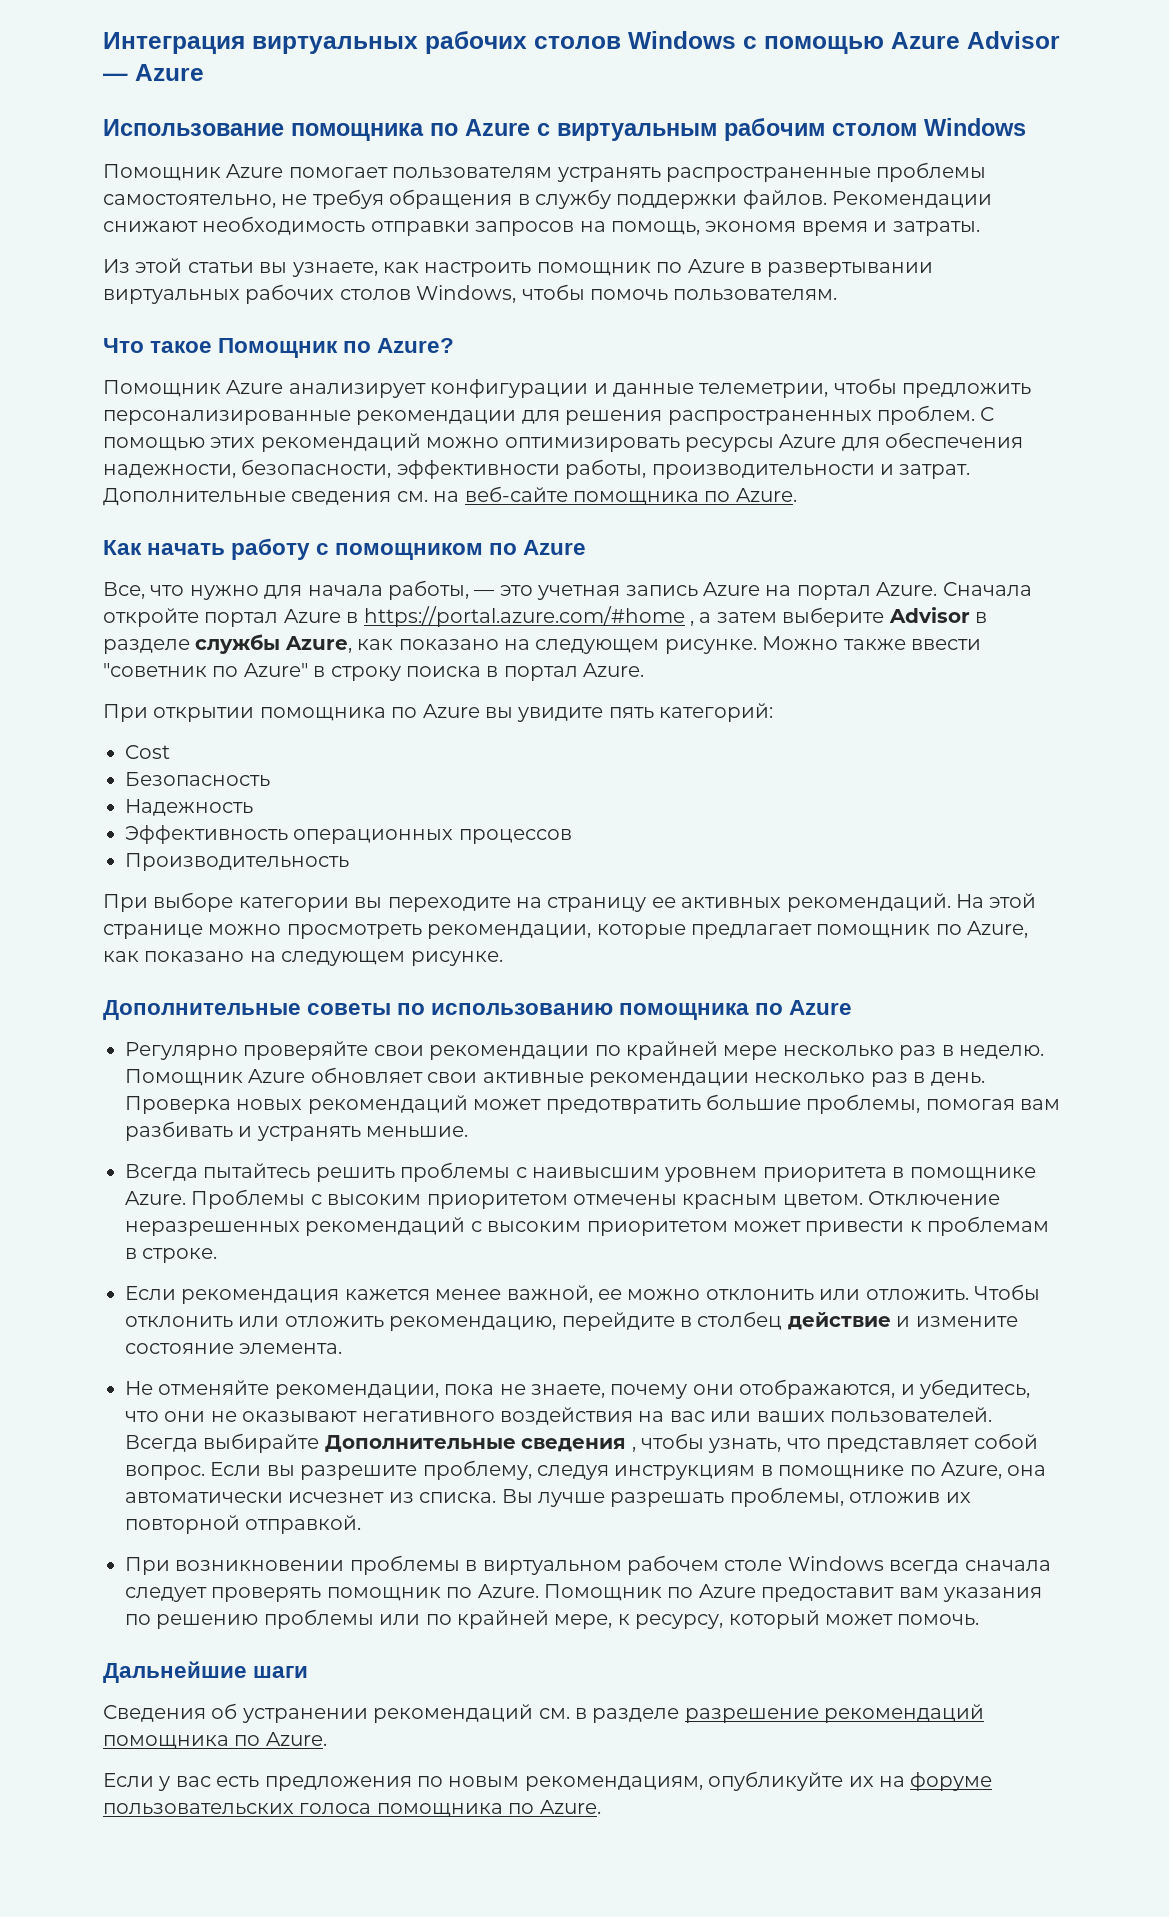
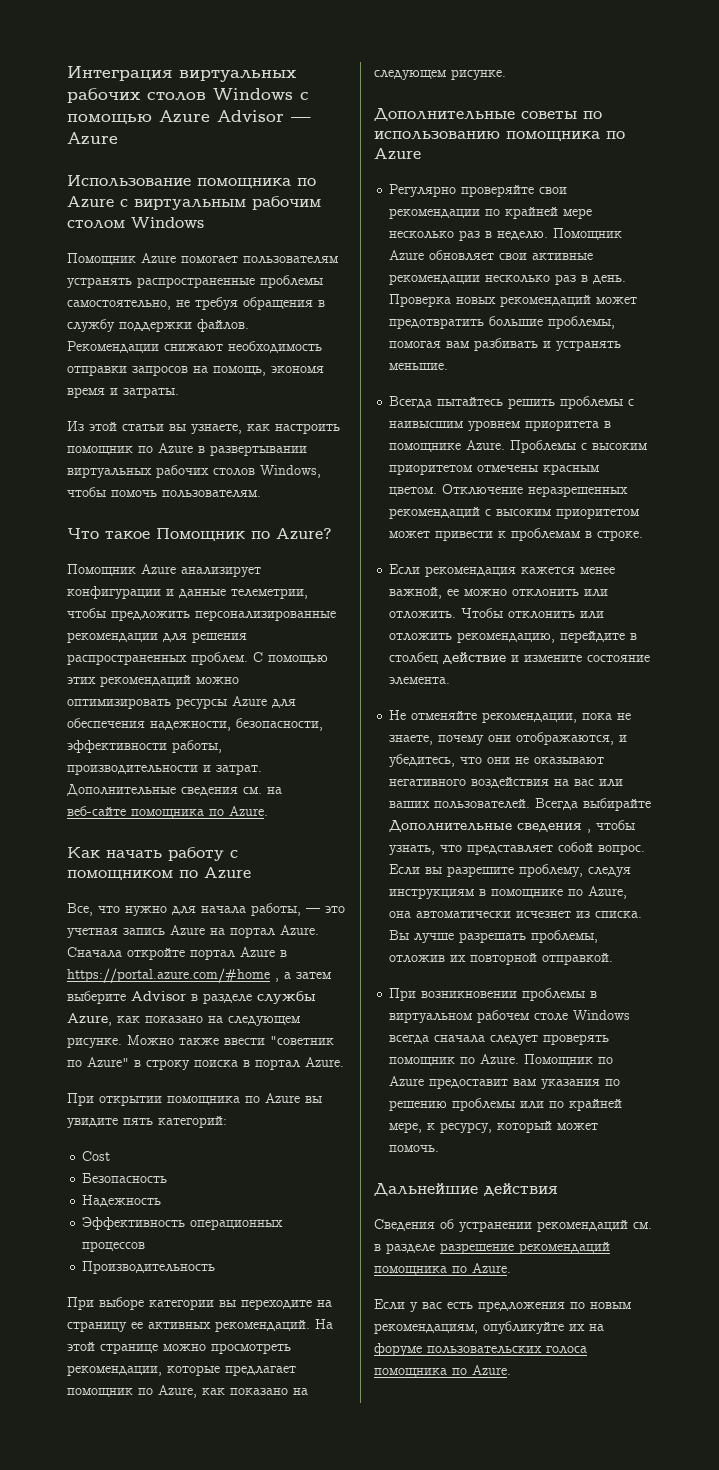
- Дальнейшие шаги
+ Дальнейшие действия

